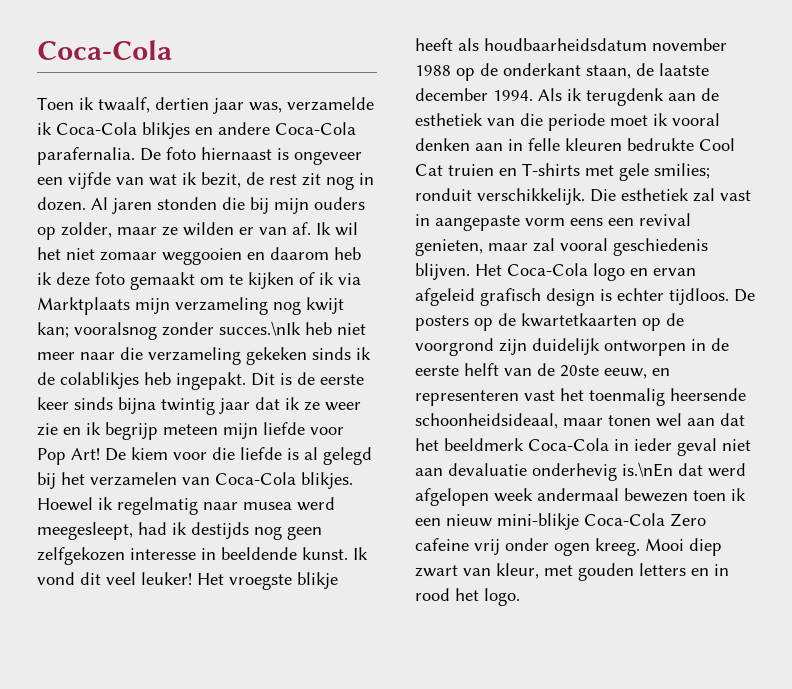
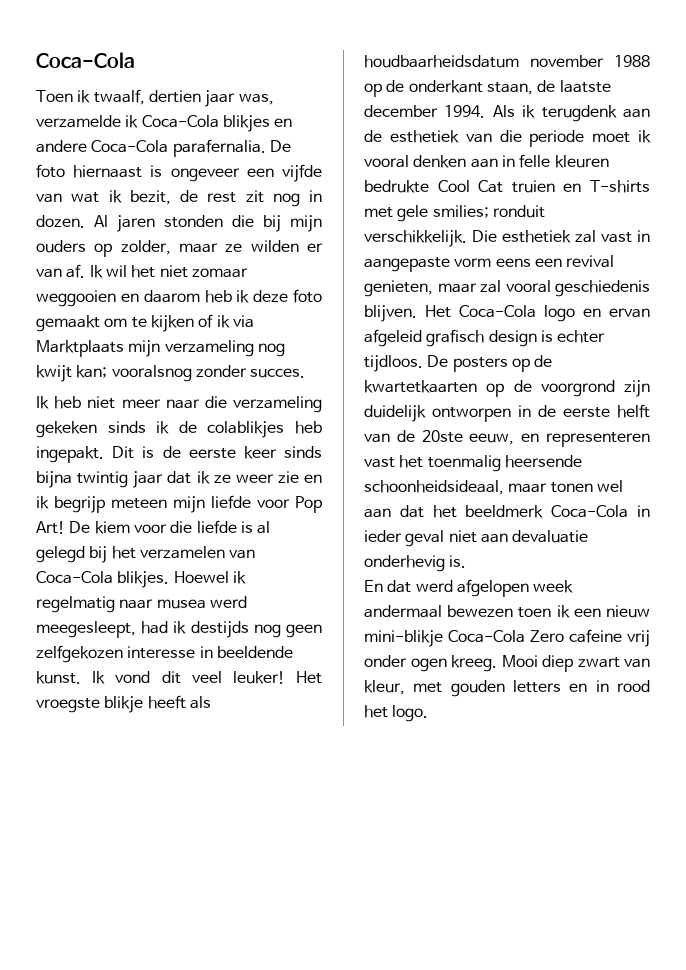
- Ik wil het niet zomaar weggooien en daarom heb ik deze foto gemaakt om te kijken of ik via Marktplaats mijn verzameling nog kwijt kan; vooralsnog zonder succes.\nIk heb niet meer naar die verzameling gekeken sinds ik de colablikjes heb ingepakt.
+ Ik wil het niet zomaar weggooien en daarom heb ik deze foto gemaakt om te kijken of ik via Marktplaats mijn verzameling nog kwijt kan; vooralsnog zonder succes.
+ Ik heb niet meer naar die verzameling gekeken sinds ik de colablikjes heb ingepakt.
- De posters op de kwartetkaarten op de voorgrond zijn duidelijk ontworpen in de eerste helft van de 20ste eeuw, en representeren vast het toenmalig heersende schoonheidsideaal, maar tonen wel aan dat het beeldmerk Coca-Cola in ieder geval niet aan devaluatie onderhevig is.\nEn dat werd afgelopen week andermaal bewezen toen ik een nieuw mini-blikje Coca-Cola Zero cafeine vrij onder ogen kreeg.
+ De posters op de kwartetkaarten op de voorgrond zijn duidelijk ontworpen in de eerste helft van de 20ste eeuw, en representeren vast het toenmalig heersende schoonheidsideaal, maar tonen wel aan dat het beeldmerk Coca-Cola in ieder geval niet aan devaluatie onderhevig is.
+ En dat werd afgelopen week andermaal bewezen toen ik een nieuw mini-blikje Coca-Cola Zero cafeine vrij onder ogen kreeg.

